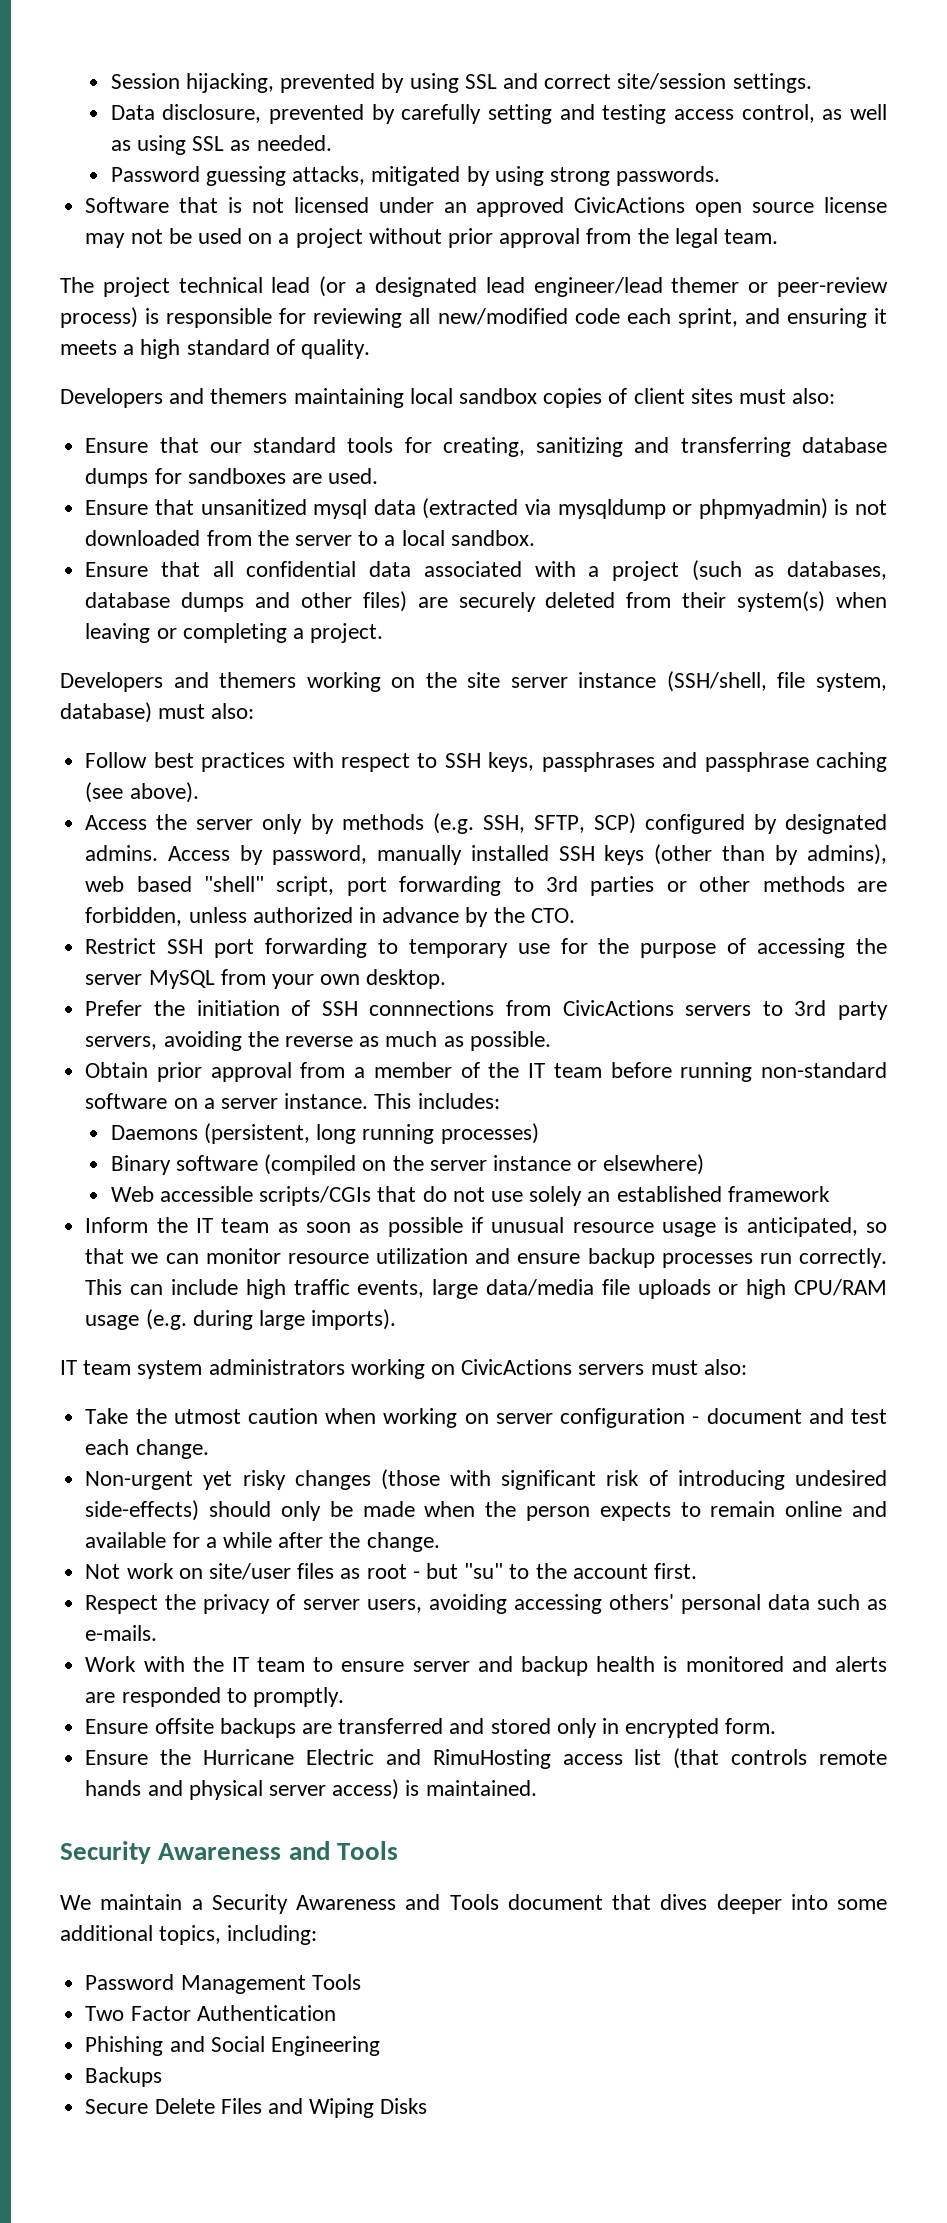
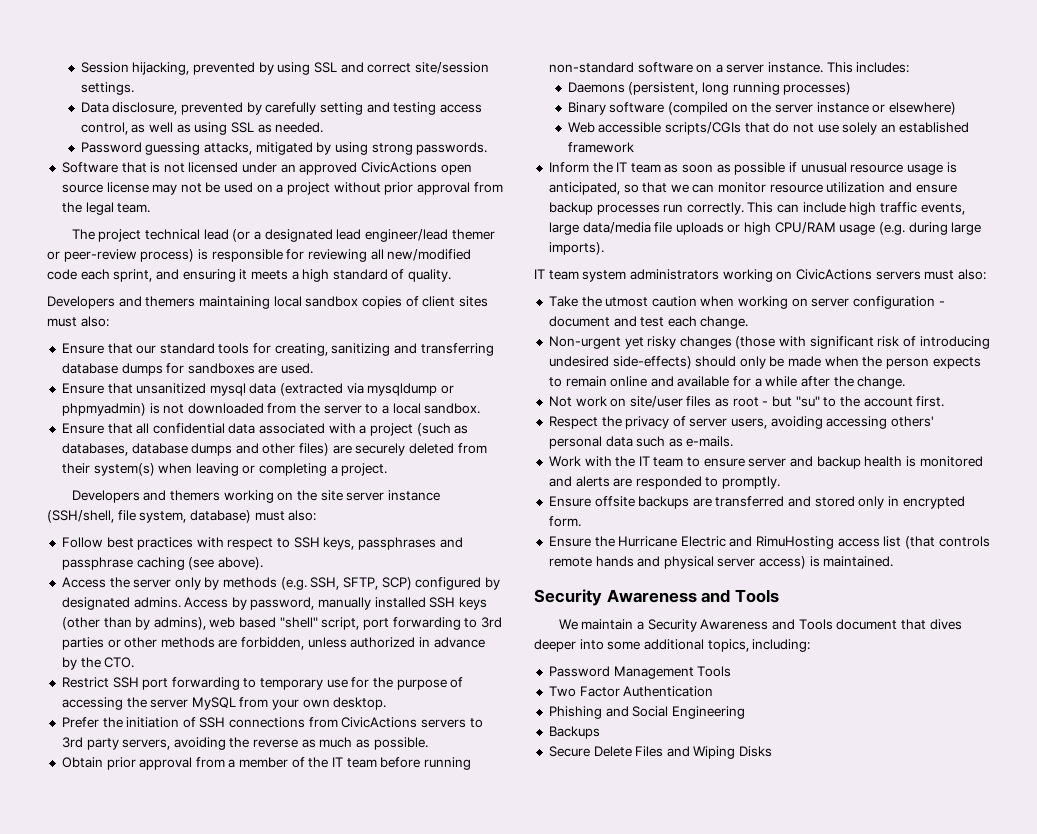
- Prefer the initiation of SSH connnections from CivicActions servers to 3rd party servers, avoiding the reverse as much as possible.
+ Prefer the initiation of SSH connections from CivicActions servers to 3rd party servers, avoiding the reverse as much as possible.

